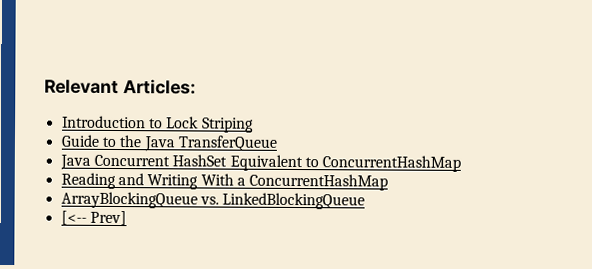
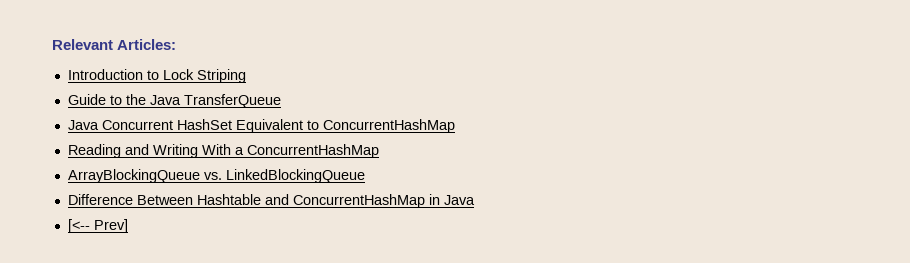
+ Difference Between Hashtable and ConcurrentHashMap in Java

